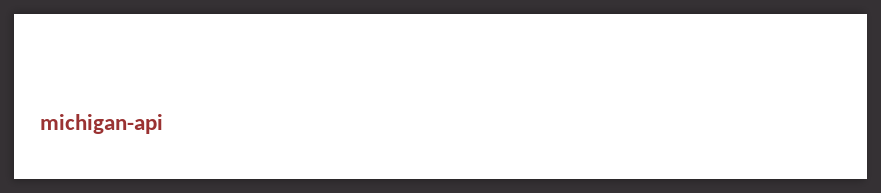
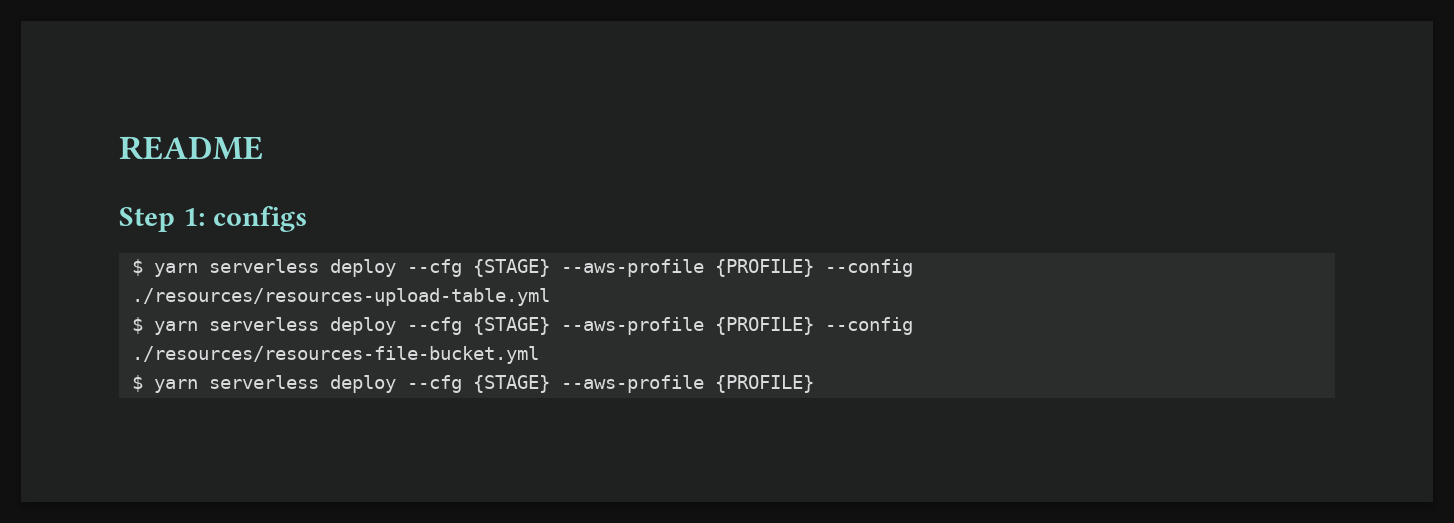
- michigan-api
+ README
+ Step 1: configs
+ $ yarn serverless deploy --cfg {STAGE} --aws-profile {PROFILE} --config ./resources/resources-upload-table.yml
+ $ yarn serverless deploy --cfg {STAGE} --aws-profile {PROFILE} --config ./resources/resources-file-bucket.yml
+ $ yarn serverless deploy --cfg {STAGE} --aws-profile {PROFILE}

